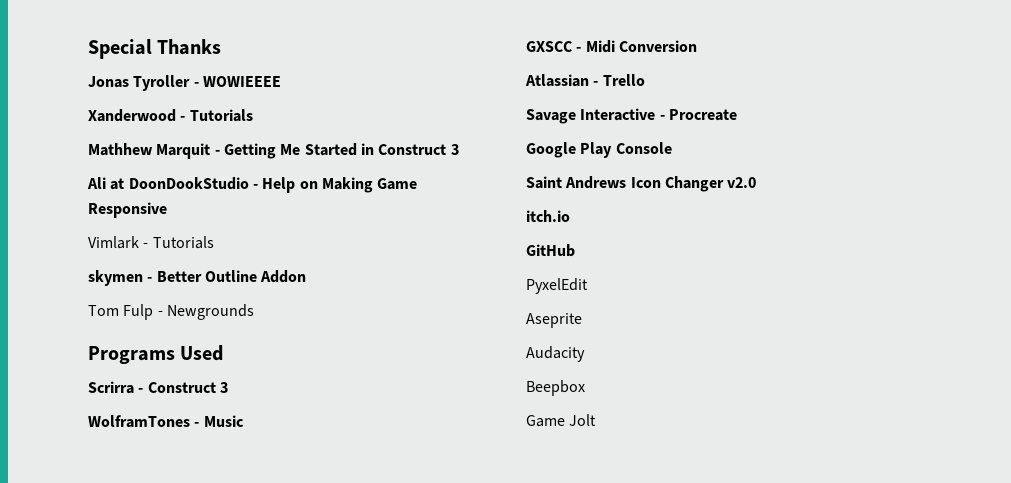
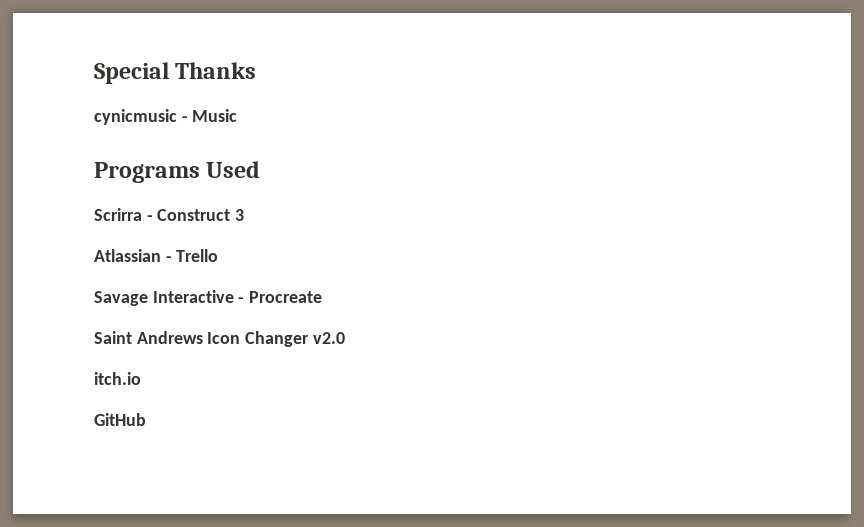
- Jonas Tyroller - WOWIEEEE
- Xanderwood - Tutorials
- Mathhew Marquit - Getting Me Started in Construct 3
- Ali at DoonDookStudio - Help on Making Game Responsive
- Vimlark - Tutorials
- skymen - Better Outline Addon
- Tom Fulp - Newgrounds
+ cynicmusic - Music
- WolframTones - Music
- GXSCC - Midi Conversion
- Google Play Console
- PyxelEdit
- Aseprite
- Audacity
- Beepbox
- Game Jolt

